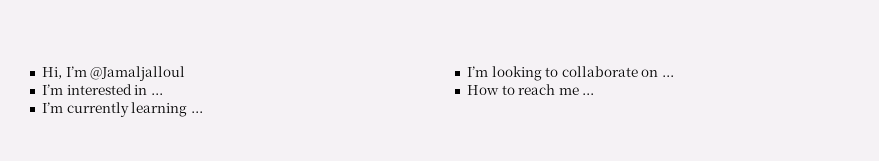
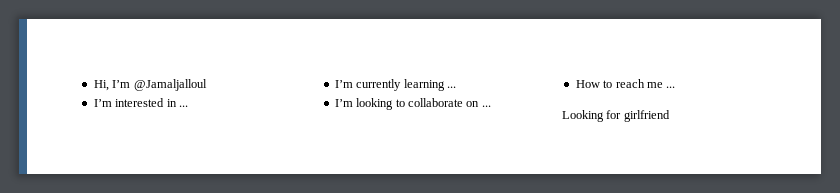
+ Looking for girlfriend

